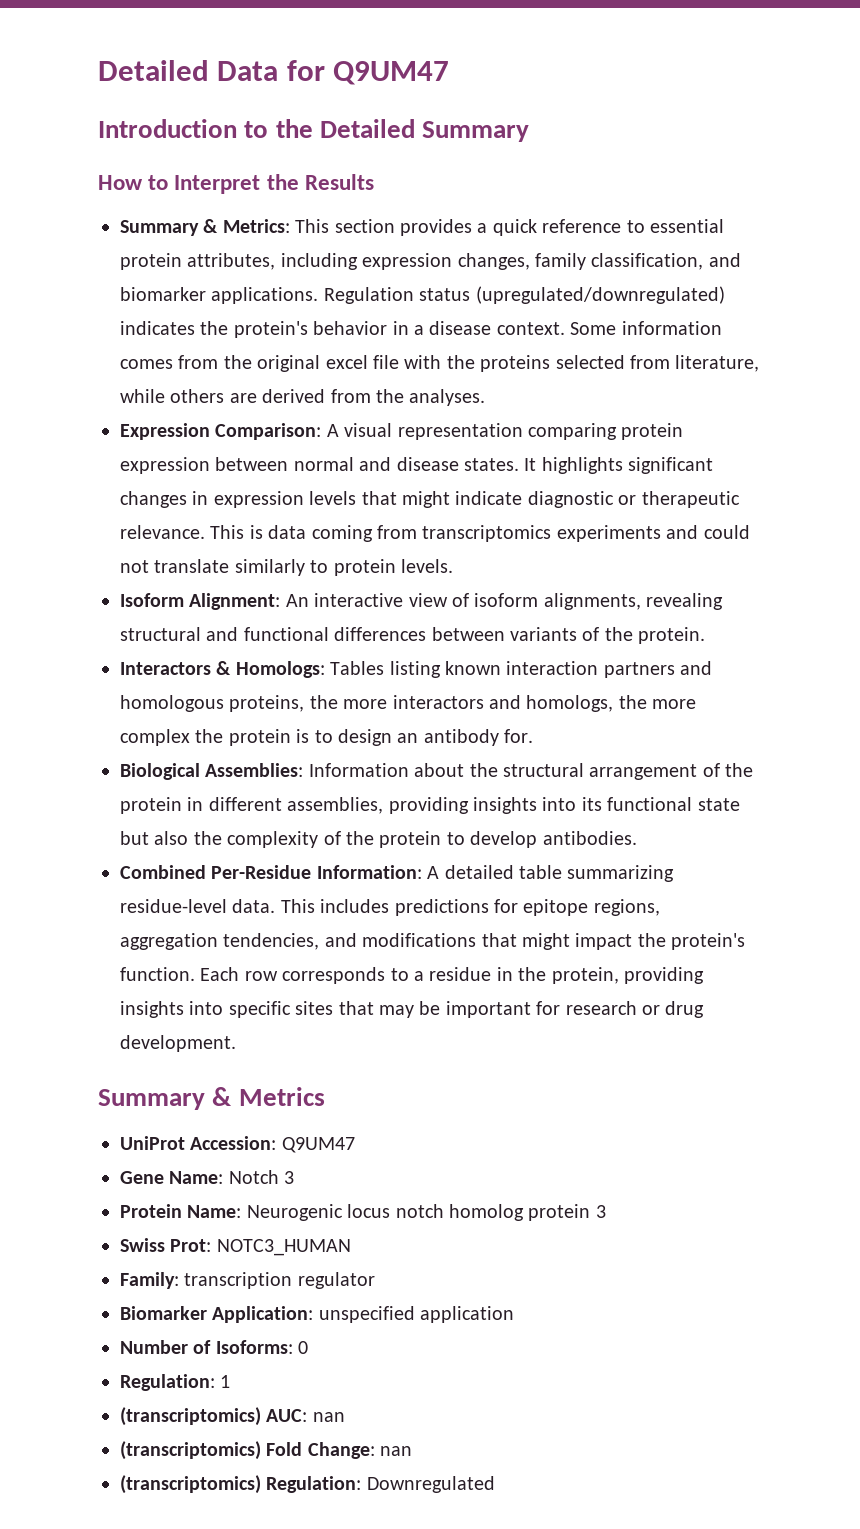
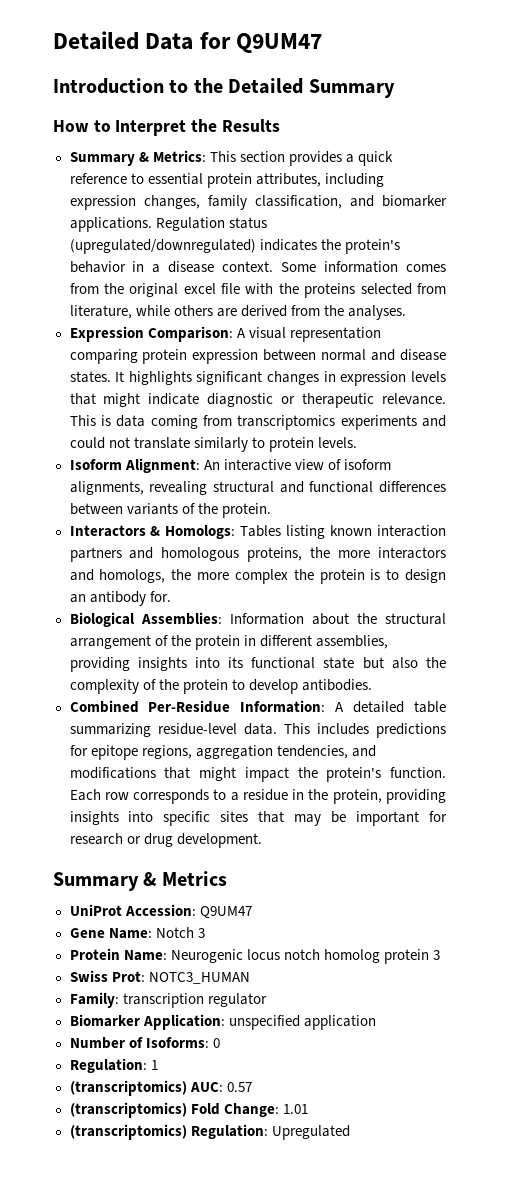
- (transcriptomics) AUC: nan
+ (transcriptomics) AUC: 0.57
- (transcriptomics) Fold Change: nan
+ (transcriptomics) Fold Change: 1.01
- (transcriptomics) Regulation: Downregulated
+ (transcriptomics) Regulation: Upregulated

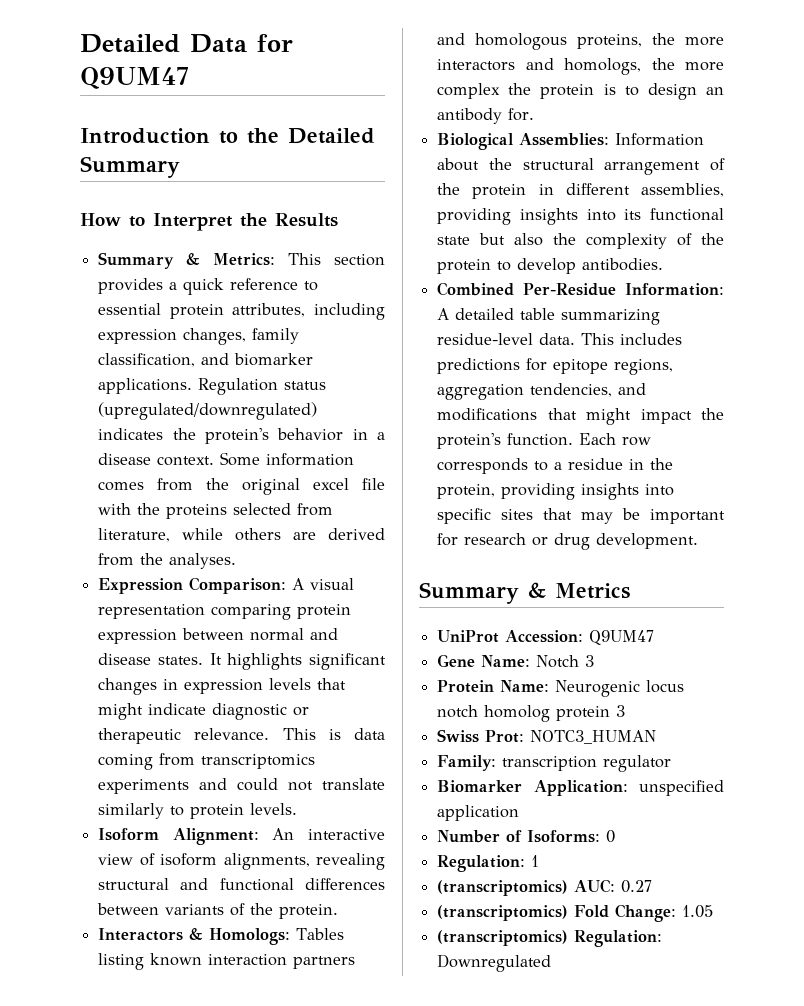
- (transcriptomics) AUC: 0.57
+ (transcriptomics) AUC: 0.27
- (transcriptomics) Fold Change: 1.01
+ (transcriptomics) Fold Change: 1.05
- (transcriptomics) Regulation: Upregulated
+ (transcriptomics) Regulation: Downregulated

